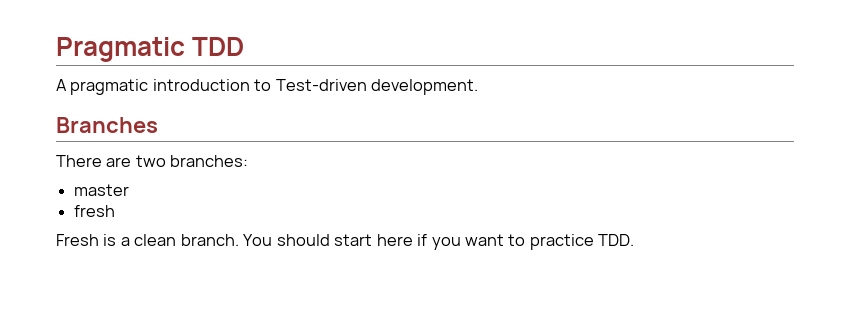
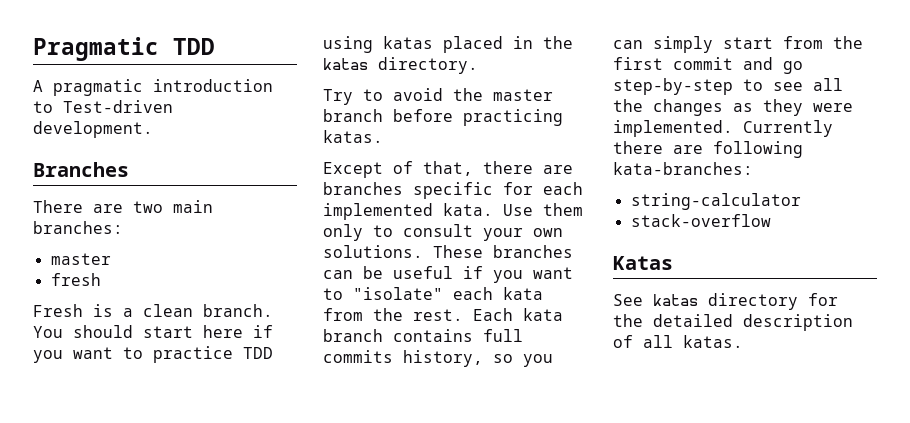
- There are two branches:
+ There are two main branches:
- You should start here if you want to practice TDD.
+ You should start here if you want to practice TDD using katas placed in the katas directory.
+ Try to avoid the master branch before practicing katas.
+ Except of that, there are branches specific for each implemented kata. Use them only to consult your own solutions. These branches can be useful if you want to "isolate" each kata from the rest. Each kata branch contains full commits history, so you can simply start from the first commit and go step-by-step to see all the changes as they were implemented. Currently there are following kata-branches:
+ string-calculator
+ stack-overflow
+ Katas
+ See katas directory for the detailed description of all katas.

